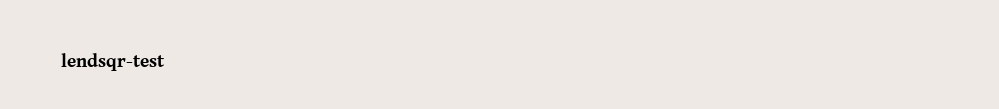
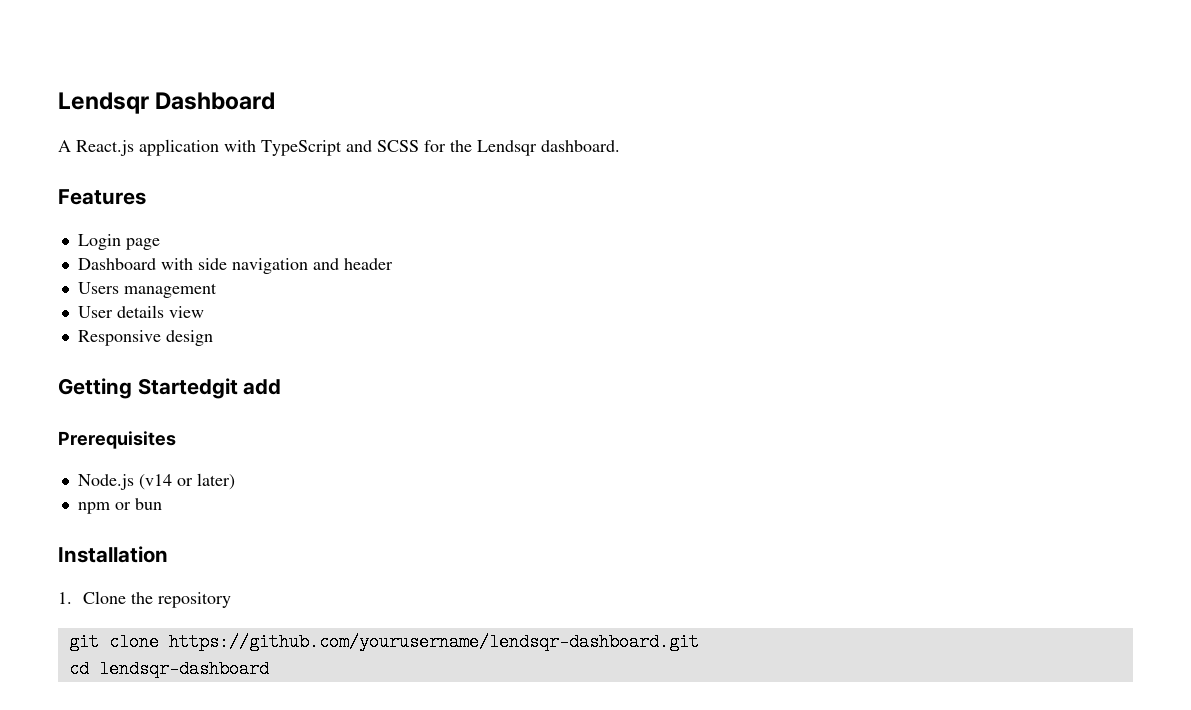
- lendsqr-test
+ Lendsqr Dashboard
+ A React.js application with TypeScript and SCSS for the Lendsqr dashboard.
+ Features
+ Login page
+ Dashboard with side navigation and header
+ Users management
+ User details view
+ Responsive design
+ Getting Startedgit add
+ Prerequisites
+ Node.js (v14 or later)
+ npm or bun
+ Installation
+ 1. Clone the repository
+ git clone https://github.com/yourusername/lendsqr-dashboard.git
+ cd lendsqr-dashboard

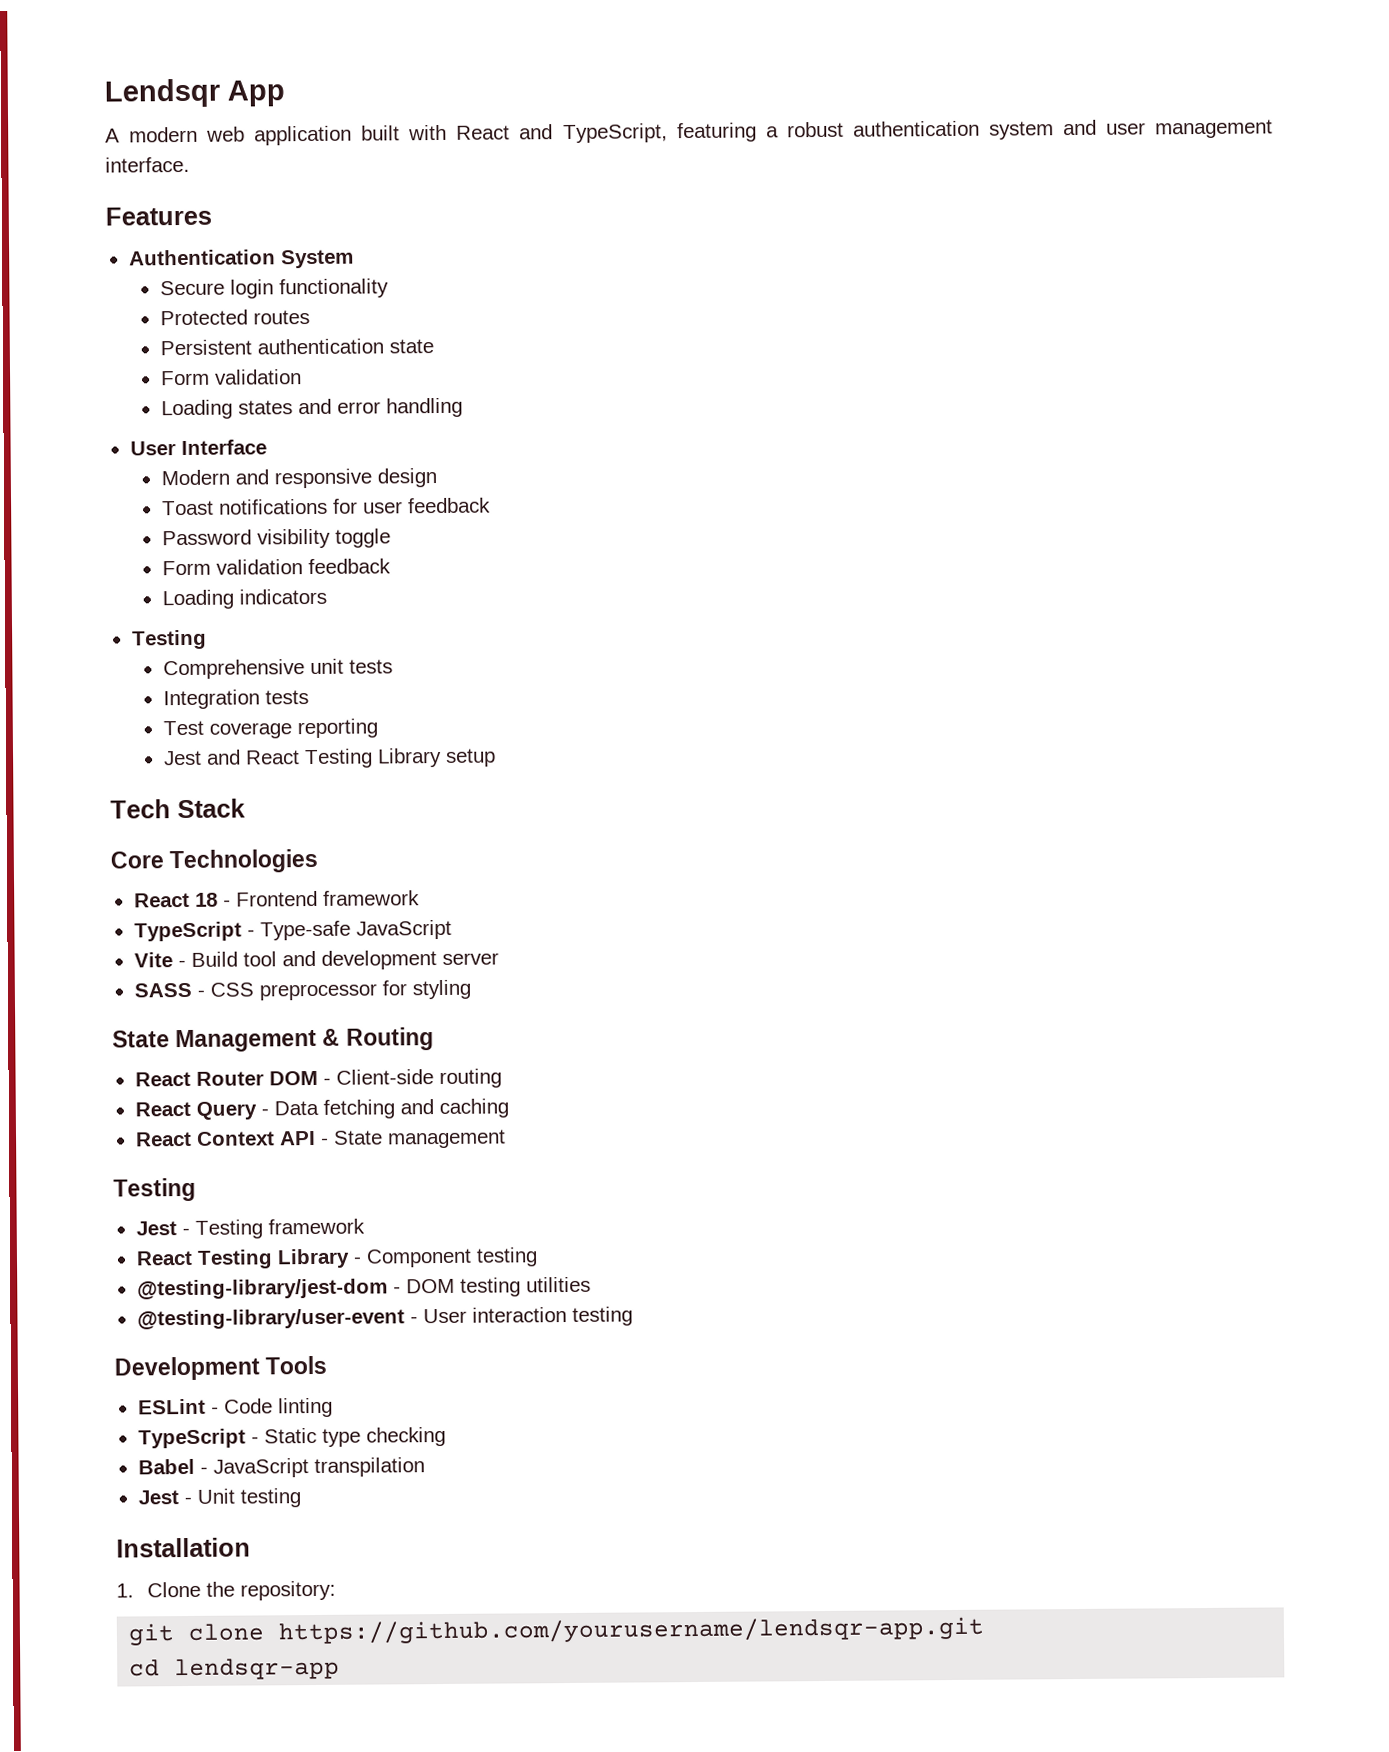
- Lendsqr Dashboard
+ Lendsqr App
- A React.js application with TypeScript and SCSS for the Lendsqr dashboard.
+ A modern web application built with React and TypeScript, featuring a robust authentication system and user management interface.
  Features
- Login page
- Dashboard with side navigation and header
- Users management
- User details view
- Responsive design
- Getting Startedgit add
- Prerequisites
- Node.js (v14 or later)
- npm or bun
+ Authentication System
+ Secure login functionality
+ Protected routes
+ Persistent authentication state
+ Form validation
+ Loading states and error handling
+ User Interface
+ Modern and responsive design
+ Toast notifications for user feedback
+ Password visibility toggle
+ Form validation feedback
+ Loading indicators
+ Testing
+ Comprehensive unit tests
+ Integration tests
+ Test coverage reporting
+ Jest and React Testing Library setup
+ Tech Stack
+ Core Technologies
+ React 18 - Frontend framework
+ TypeScript - Type-safe JavaScript
+ Vite - Build tool and development server
+ SASS - CSS preprocessor for styling
+ State Management & Routing
+ React Router DOM - Client-side routing
+ React Query - Data fetching and caching
+ React Context API - State management
+ Testing
+ Jest - Testing framework
+ React Testing Library - Component testing
+ @testing-library/jest-dom - DOM testing utilities
+ @testing-library/user-event - User interaction testing
+ Development Tools
+ ESLint - Code linting
+ TypeScript - Static type checking
+ Babel - JavaScript transpilation
+ Jest - Unit testing
- 1. Clone the repository
+ 1. Clone the repository:
- git clone https://github.com/yourusername/lendsqr-dashboard.git
+ git clone https://github.com/yourusername/lendsqr-app.git
- cd lendsqr-dashboard
+ cd lendsqr-app

